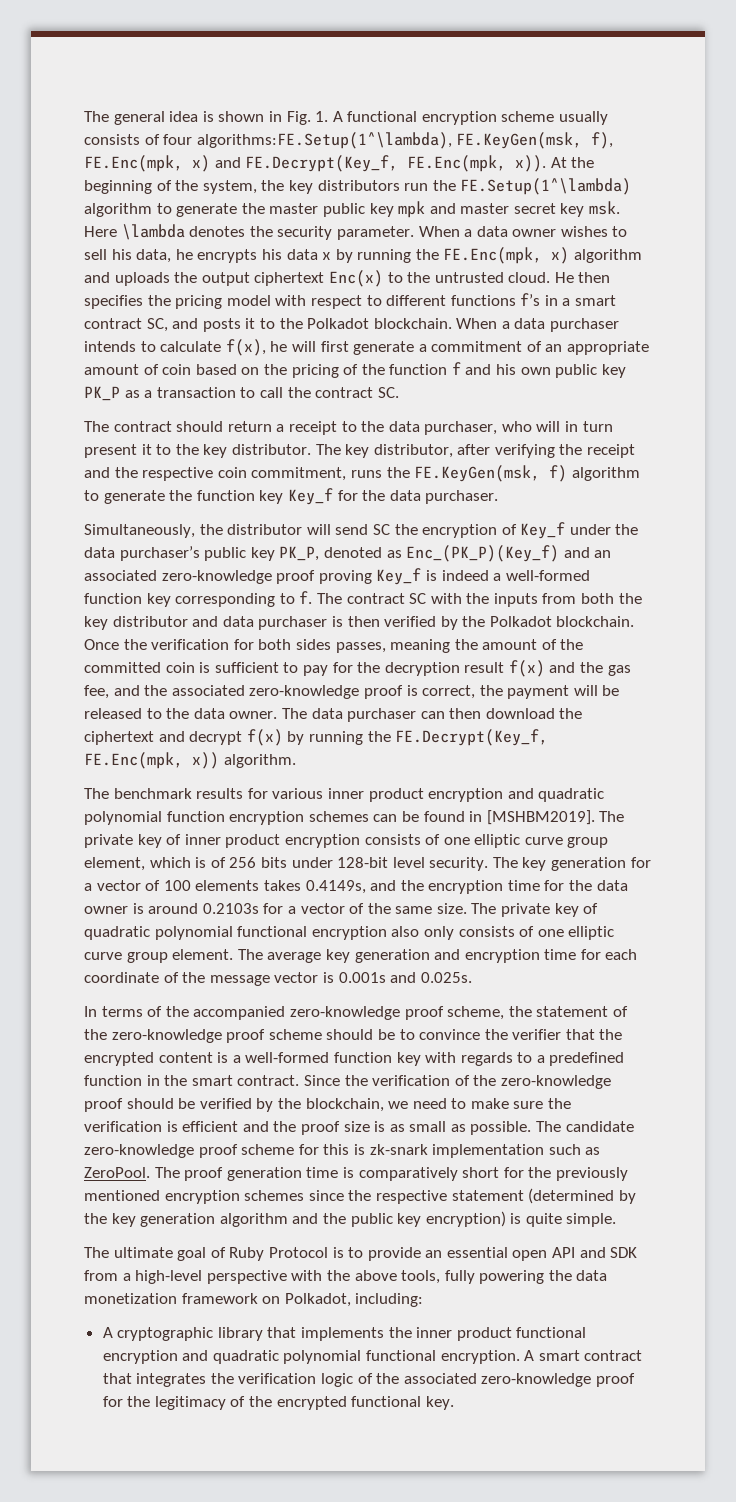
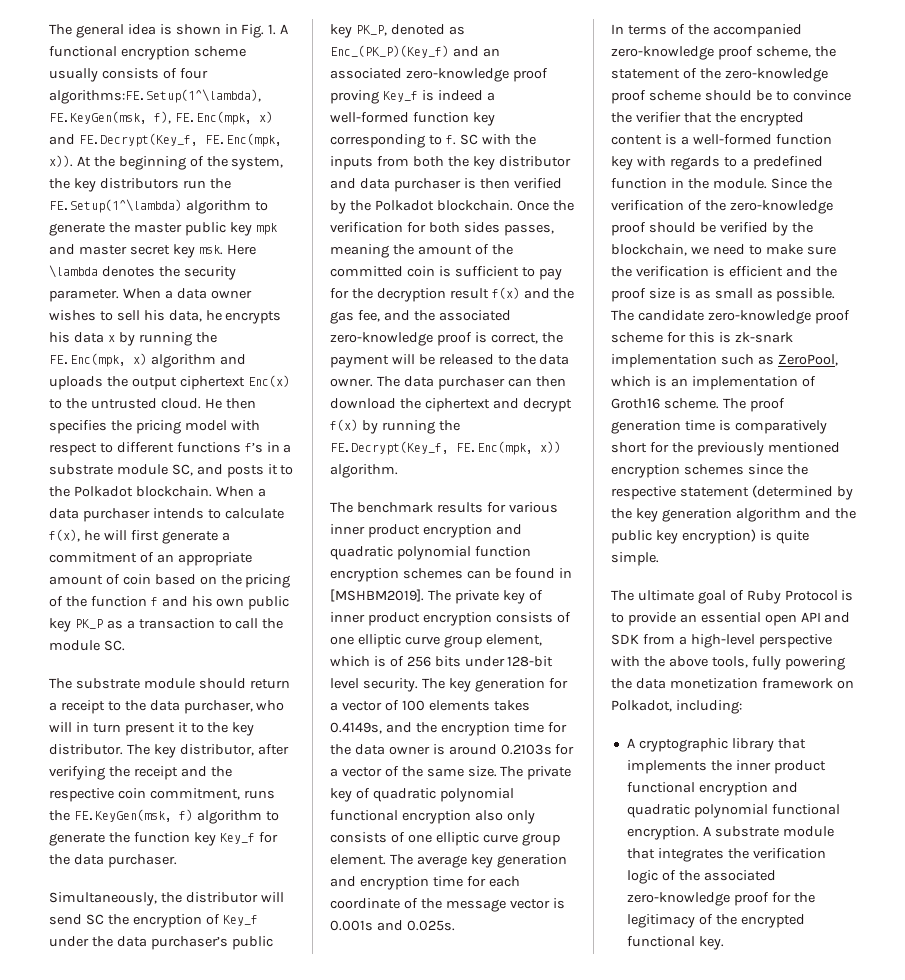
- He then specifies the pricing model with respect to different functions f’s in a smart contract SC, and posts it to the Polkadot blockchain.
+ He then specifies the pricing model with respect to different functions f’s in a substrate module SC, and posts it to the Polkadot blockchain.
- When a data purchaser intends to calculate f(x), he will first generate a commitment of an appropriate amount of coin based on the pricing of the function f and his own public key PK_P as a transaction to call the contract SC.
+ When a data purchaser intends to calculate f(x), he will first generate a commitment of an appropriate amount of coin based on the pricing of the function f and his own public key PK_P as a transaction to call the module SC.
- The contract should return a receipt to the data purchaser, who will in turn present it to the key distributor.
+ The substrate module should return a receipt to the data purchaser, who will in turn present it to the key distributor.
- The contract SC with the inputs from both the key distributor and data purchaser is then verified by the Polkadot blockchain.
+ SC with the inputs from both the key distributor and data purchaser is then verified by the Polkadot blockchain.
- In terms of the accompanied zero-knowledge proof scheme, the statement of the zero-knowledge proof scheme should be to convince the verifier that the encrypted content is a well-formed function key with regards to a predefined function in the smart contract.
+ In terms of the accompanied zero-knowledge proof scheme, the statement of the zero-knowledge proof scheme should be to convince the verifier that the encrypted content is a well-formed function key with regards to a predefined function in the module.
- The candidate zero-knowledge proof scheme for this is zk-snark implementation such as ZeroPool.
+ The candidate zero-knowledge proof scheme for this is zk-snark implementation such as ZeroPool, which is an implementation of Groth16 scheme.
- A smart contract that integrates the verification logic of the associated zero-knowledge proof for the legitimacy of the encrypted functional key.
+ A substrate module that integrates the verification logic of the associated zero-knowledge proof for the legitimacy of the encrypted functional key.

